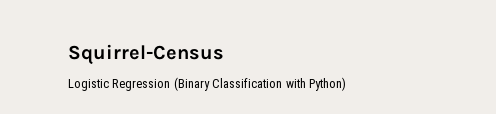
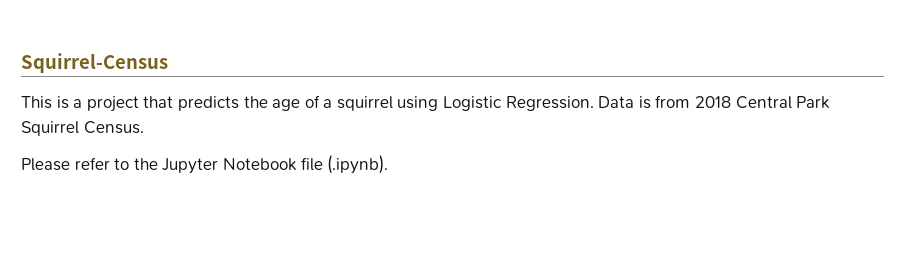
- Logistic Regression (Binary Classification with Python)
+ This is a project that predicts the age of a squirrel using Logistic Regression. Data is from 2018 Central Park Squirrel Census.
+ Please refer to the Jupyter Notebook file (.ipynb).

